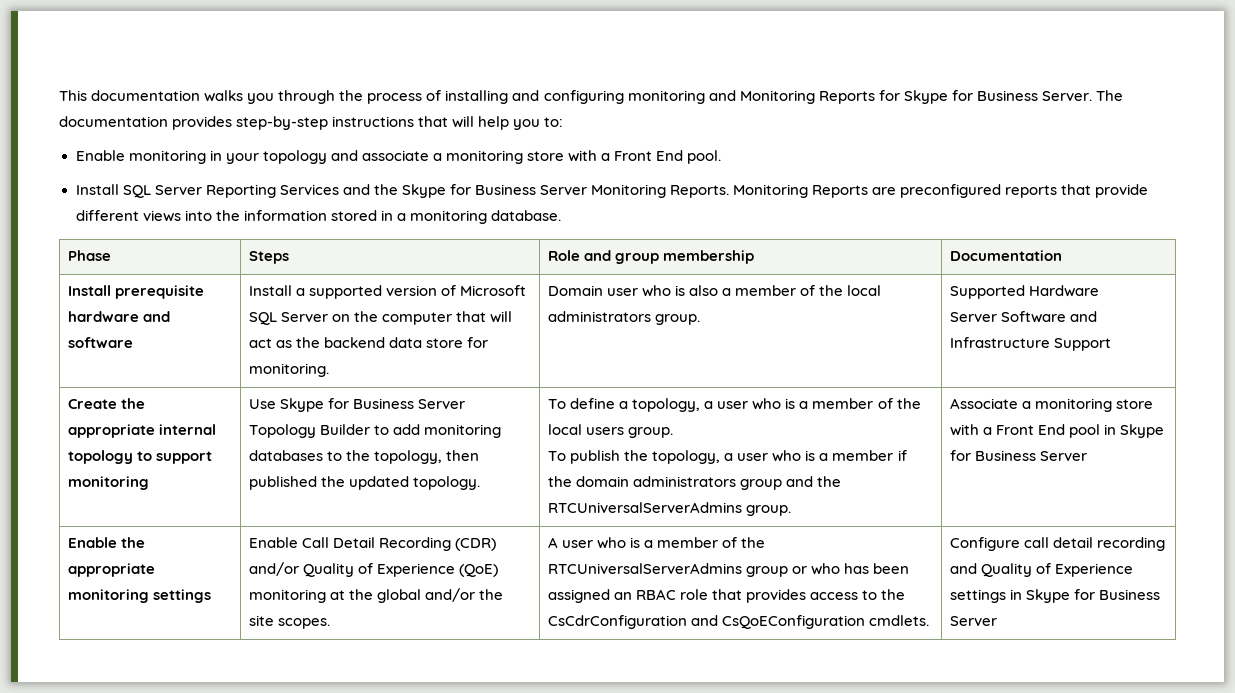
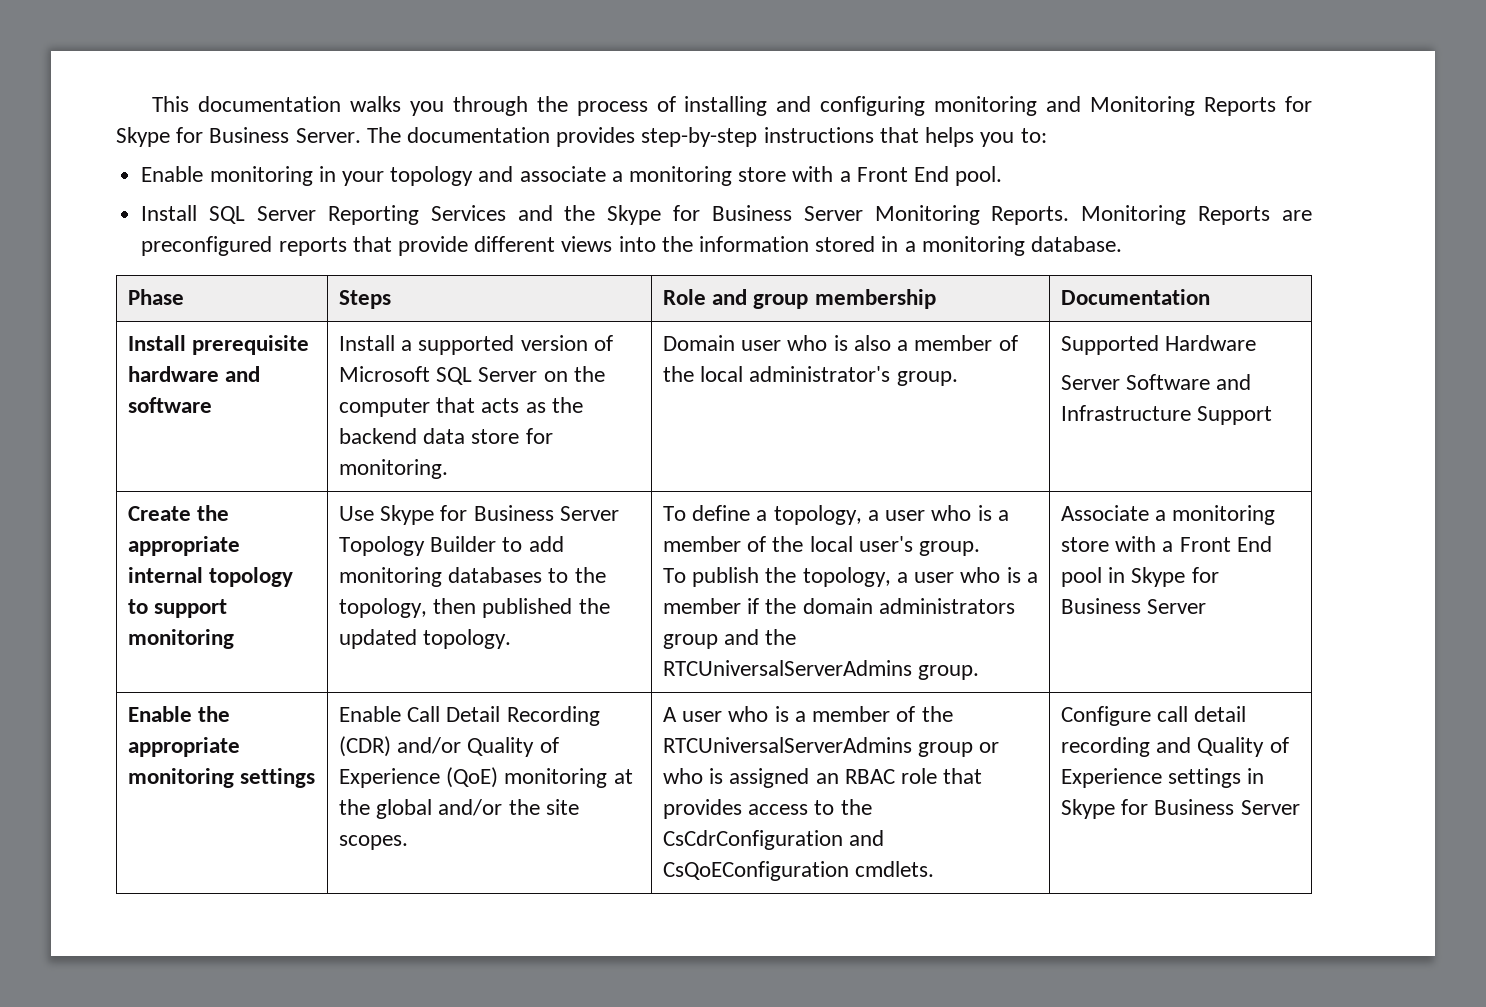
- The documentation provides step-by-step instructions that will help you to:
+ The documentation provides step-by-step instructions that helps you to:
- Install a supported version of Microsoft SQL Server on the computer that will act as the backend data store for monitoring.
+ Install a supported version of Microsoft SQL Server on the computer that acts as the backend data store for monitoring.
- Domain user who is also a member of the local administrators group.
+ Domain user who is also a member of the local administrator's group.
- To define a topology, a user who is a member of the local users group.
+ To define a topology, a user who is a member of the local user's group.
- A user who is a member of the RTCUniversalServerAdmins group or who has been assigned an RBAC role that provides access to the CsCdrConfiguration and CsQoEConfiguration cmdlets.
+ A user who is a member of the RTCUniversalServerAdmins group or who is assigned an RBAC role that provides access to the CsCdrConfiguration and CsQoEConfiguration cmdlets.

